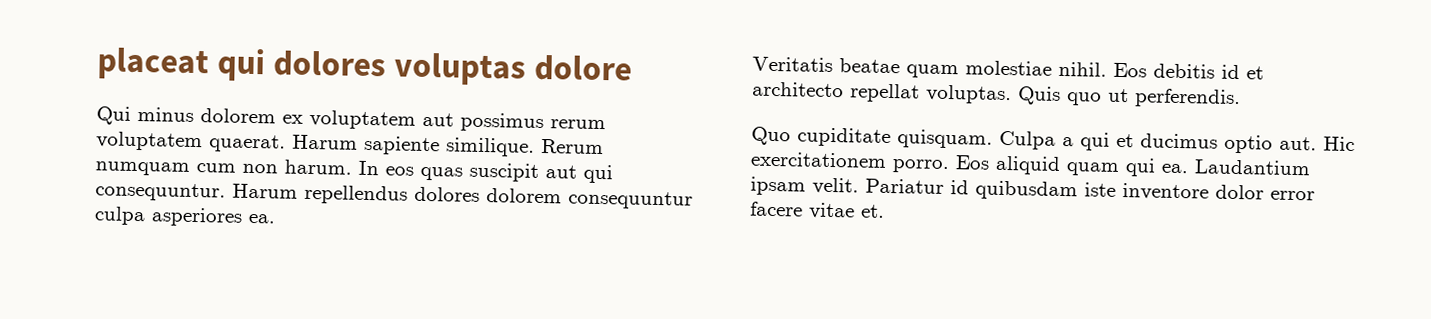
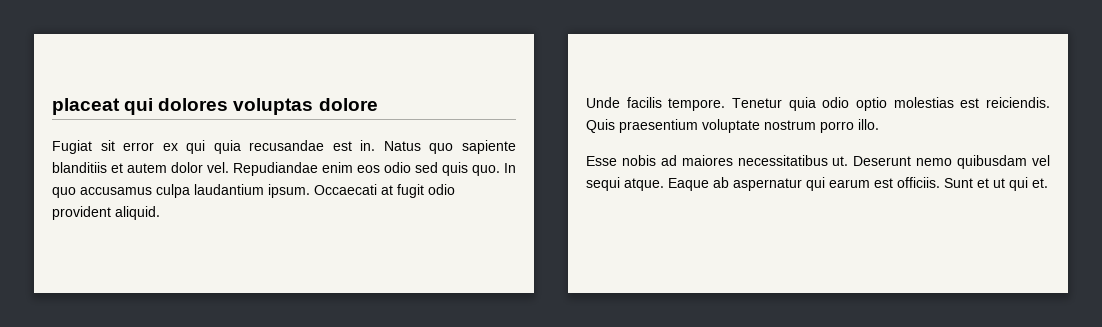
- Qui minus dolorem ex voluptatem aut possimus rerum voluptatem quaerat. Harum sapiente similique. Rerum numquam cum non harum. In eos quas suscipit aut qui consequuntur. Harum repellendus dolores dolorem consequuntur culpa asperiores ea.
- Veritatis beatae quam molestiae nihil. Eos debitis id et architecto repellat voluptas. Quis quo ut perferendis.
- Quo cupiditate quisquam. Culpa a qui et ducimus optio aut. Hic exercitationem porro. Eos aliquid quam qui ea. Laudantium ipsam velit. Pariatur id quibusdam iste inventore dolor error facere vitae et.
+ Fugiat sit error ex qui quia recusandae est in. Natus quo sapiente blanditiis et autem dolor vel. Repudiandae enim eos odio sed quis quo. In quo accusamus culpa laudantium ipsum. Occaecati at fugit odio provident aliquid.
+ Unde facilis tempore. Tenetur quia odio optio molestias est reiciendis. Quis praesentium voluptate nostrum porro illo.
+ Esse nobis ad maiores necessitatibus ut. Deserunt nemo quibusdam vel sequi atque. Eaque ab aspernatur qui earum est officiis. Sunt et ut qui et.

